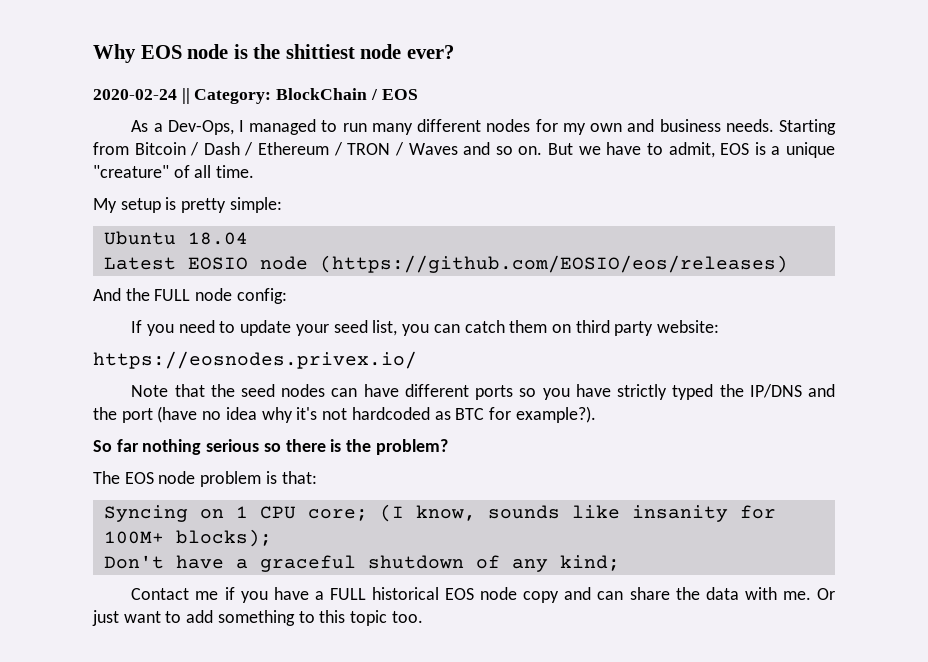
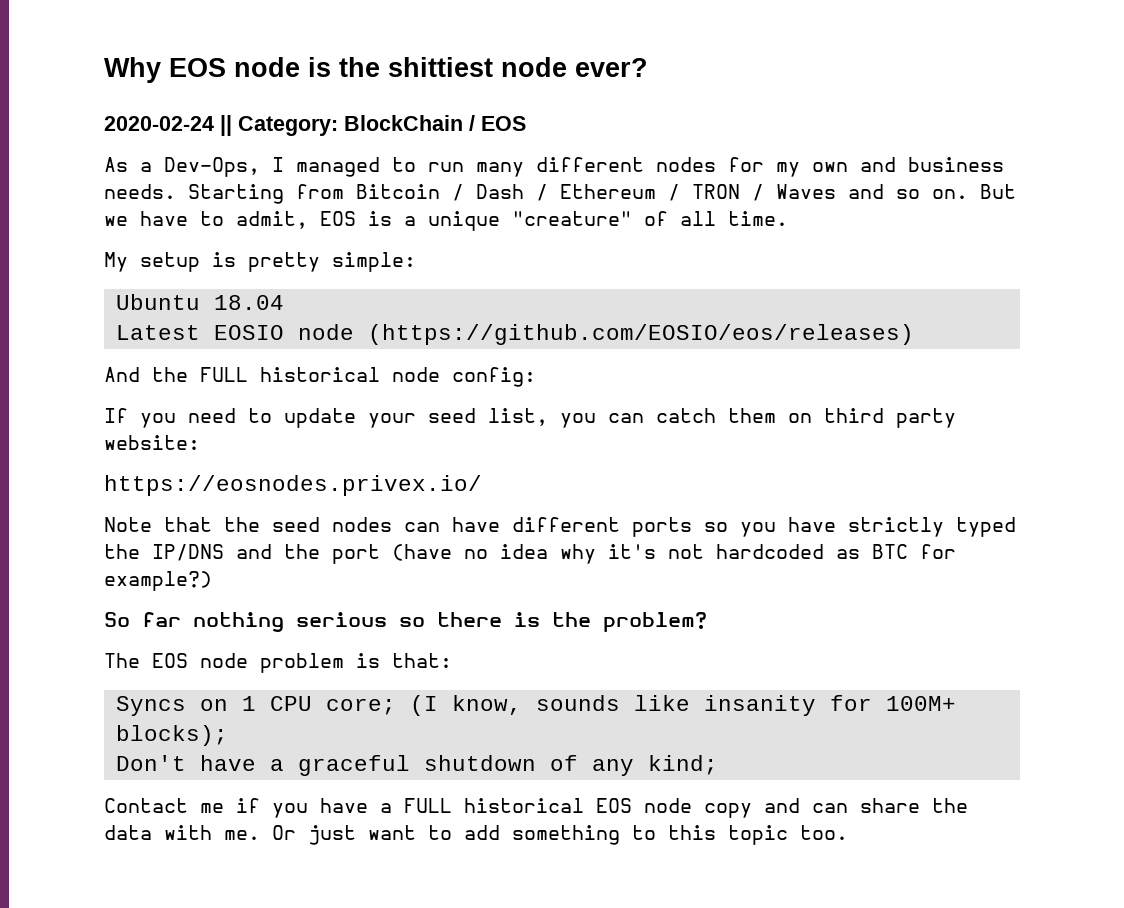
- And the FULL node config:
+ And the FULL historical node config:
- Note that the seed nodes can have different ports so you have strictly typed the IP/DNS and the port (have no idea why it's not hardcoded as BTC for example?).
+ Note that the seed nodes can have different ports so you have strictly typed the IP/DNS and the port (have no idea why it's not hardcoded as BTC for example?)
- Syncing on 1 CPU core; (I know, sounds like insanity for 100M+ blocks);
+ Syncs on 1 CPU core; (I know, sounds like insanity for 100M+ blocks);

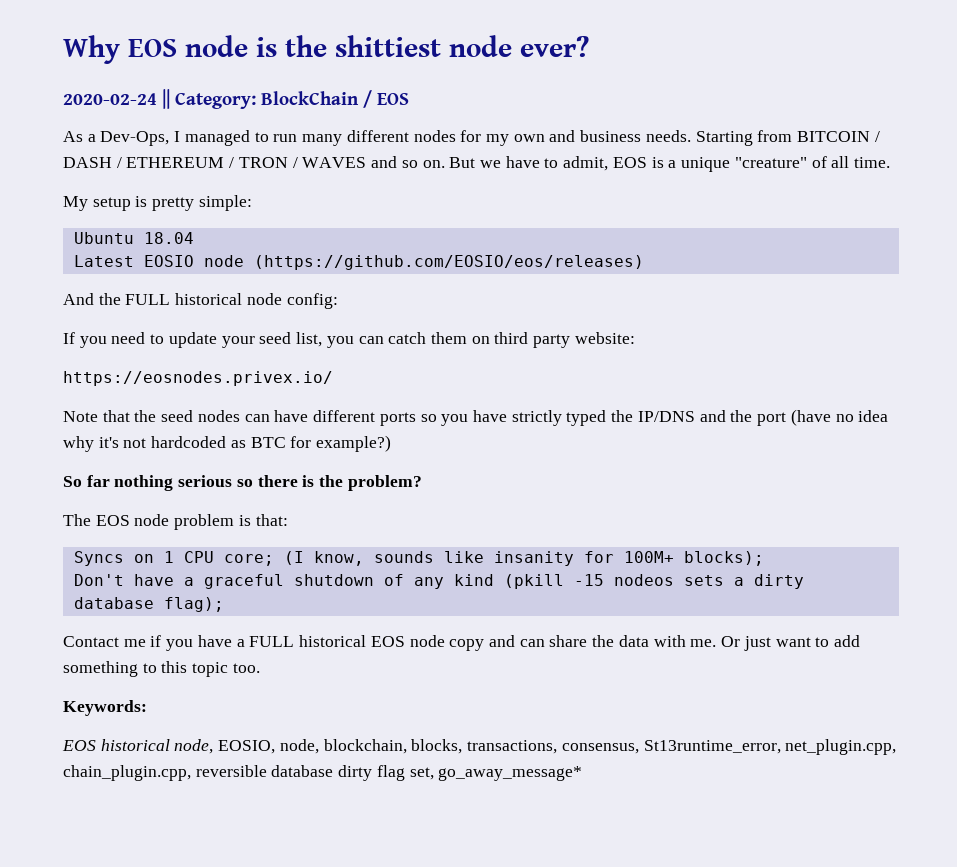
- Starting from Bitcoin / Dash / Ethereum / TRON / Waves and so on.
+ Starting from BITCOIN / DASH / ETHEREUM / TRON / WAVES and so on.
- Don't have a graceful shutdown of any kind;
+ Don't have a graceful shutdown of any kind (pkill -15 nodeos sets a dirty database flag);
+ Keywords:
+ EOS historical node, EOSIO, node, blockchain, blocks, transactions, consensus, St13runtime_error, net_plugin.cpp, chain_plugin.cpp, reversible database dirty flag set, go_away_message*

